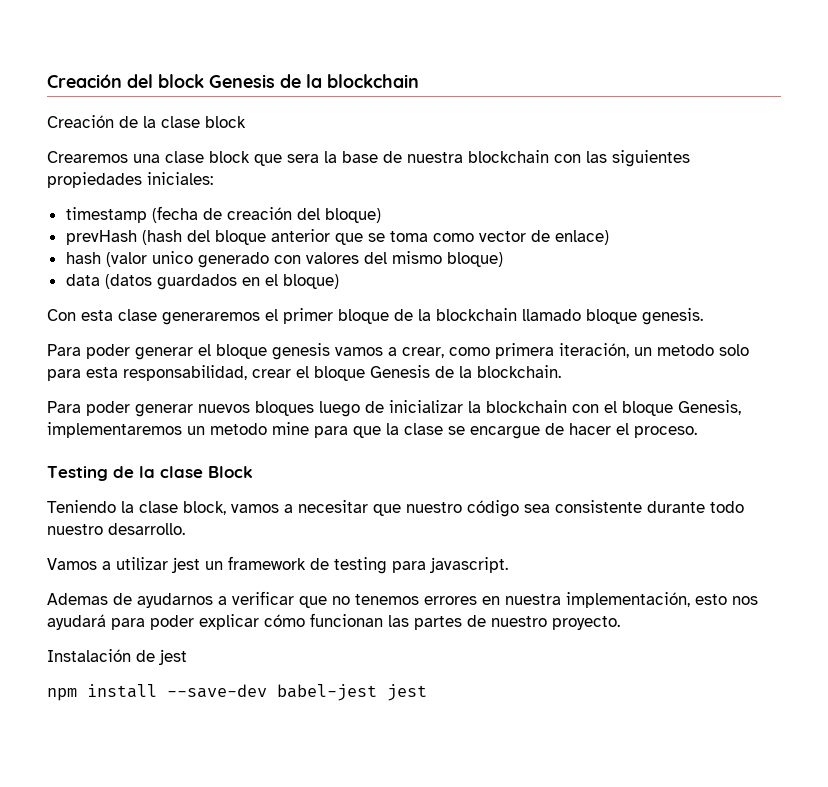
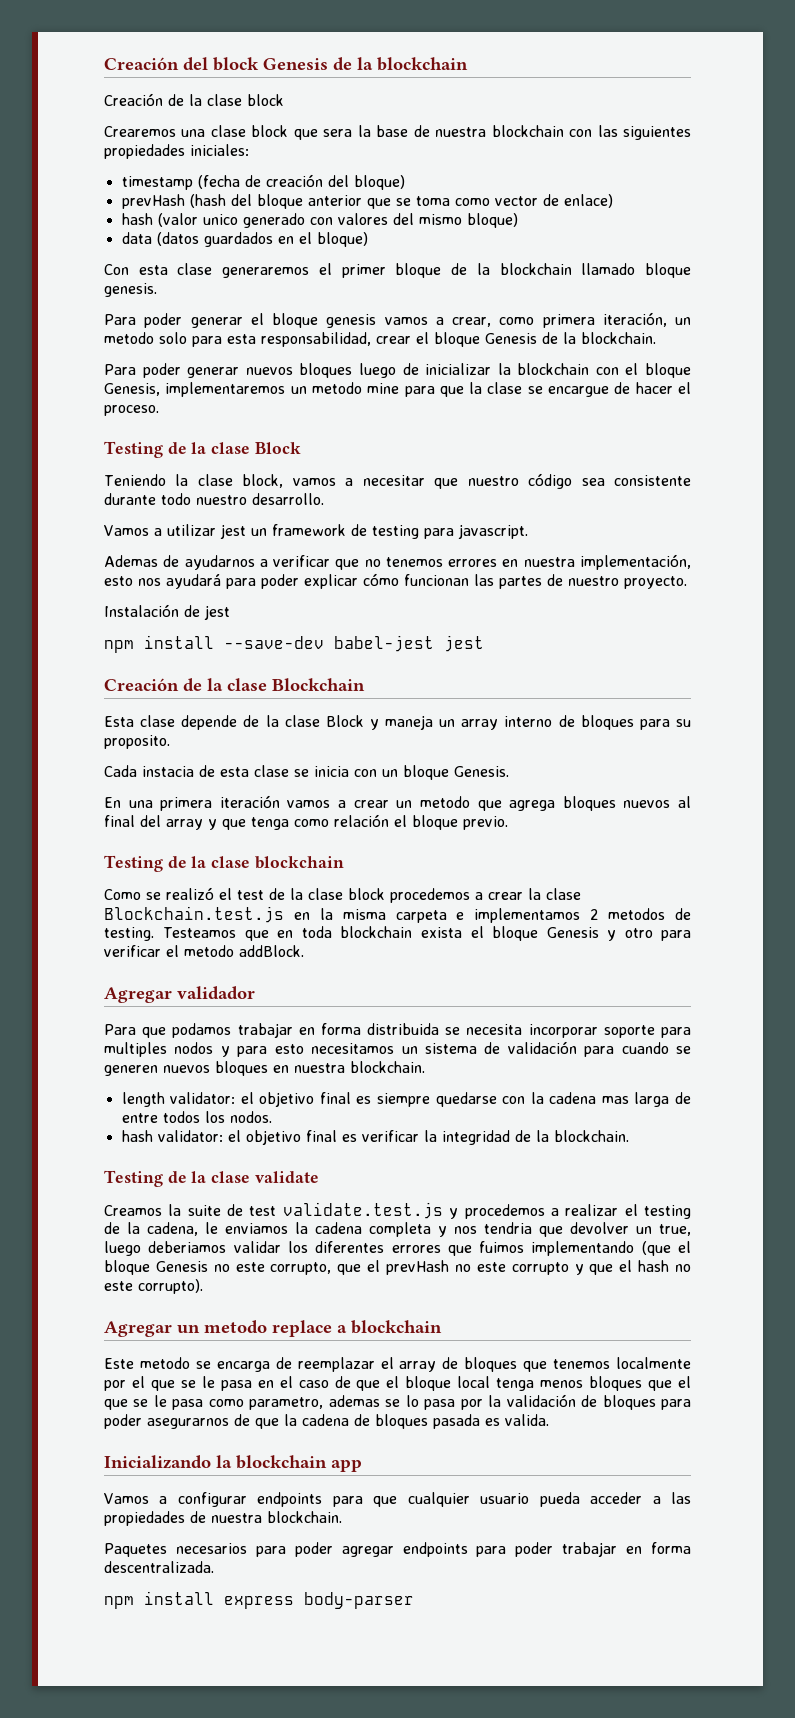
+ Creación de la clase Blockchain
+ Esta clase depende de la clase Block y maneja un array interno de bloques para su proposito.
+ Cada instacia de esta clase se inicia con un bloque Genesis.
+ En una primera iteración vamos a crear un metodo que agrega bloques nuevos al final del array y que tenga como relación el bloque previo.
+ Testing de la clase blockchain
+ Como se realizó el test de la clase block procedemos a crear la clase Blockchain.test.js en la misma carpeta e implementamos 2 metodos de testing. Testeamos que en toda blockchain exista el bloque Genesis y otro para verificar el metodo addBlock.
+ Agregar validador
+ Para que podamos trabajar en forma distribuida se necesita incorporar soporte para multiples nodos y para esto necesitamos un sistema de validación para cuando se generen nuevos bloques en nuestra blockchain.
+ length validator: el objetivo final es siempre quedarse con la cadena mas larga de entre todos los nodos.
+ hash validator: el objetivo final es verificar la integridad de la blockchain.
+ Testing de la clase validate
+ Creamos la suite de test validate.test.js y procedemos a realizar el testing de la cadena, le enviamos la cadena completa y nos tendria que devolver un true, luego deberiamos validar los diferentes errores que fuimos implementando (que el bloque Genesis no este corrupto, que el prevHash no este corrupto y que el hash no este corrupto).
+ Agregar un metodo replace a blockchain
+ Este metodo se encarga de reemplazar el array de bloques que tenemos localmente por el que se le pasa en el caso de que el bloque local tenga menos bloques que el que se le pasa como parametro, ademas se lo pasa por la validación de bloques para poder asegurarnos de que la cadena de bloques pasada es valida.
+ Inicializando la blockchain app
+ Vamos a configurar endpoints para que cualquier usuario pueda acceder a las propiedades de nuestra blockchain.
+ Paquetes necesarios para poder agregar endpoints para poder trabajar en forma descentralizada.
+ npm install express body-parser

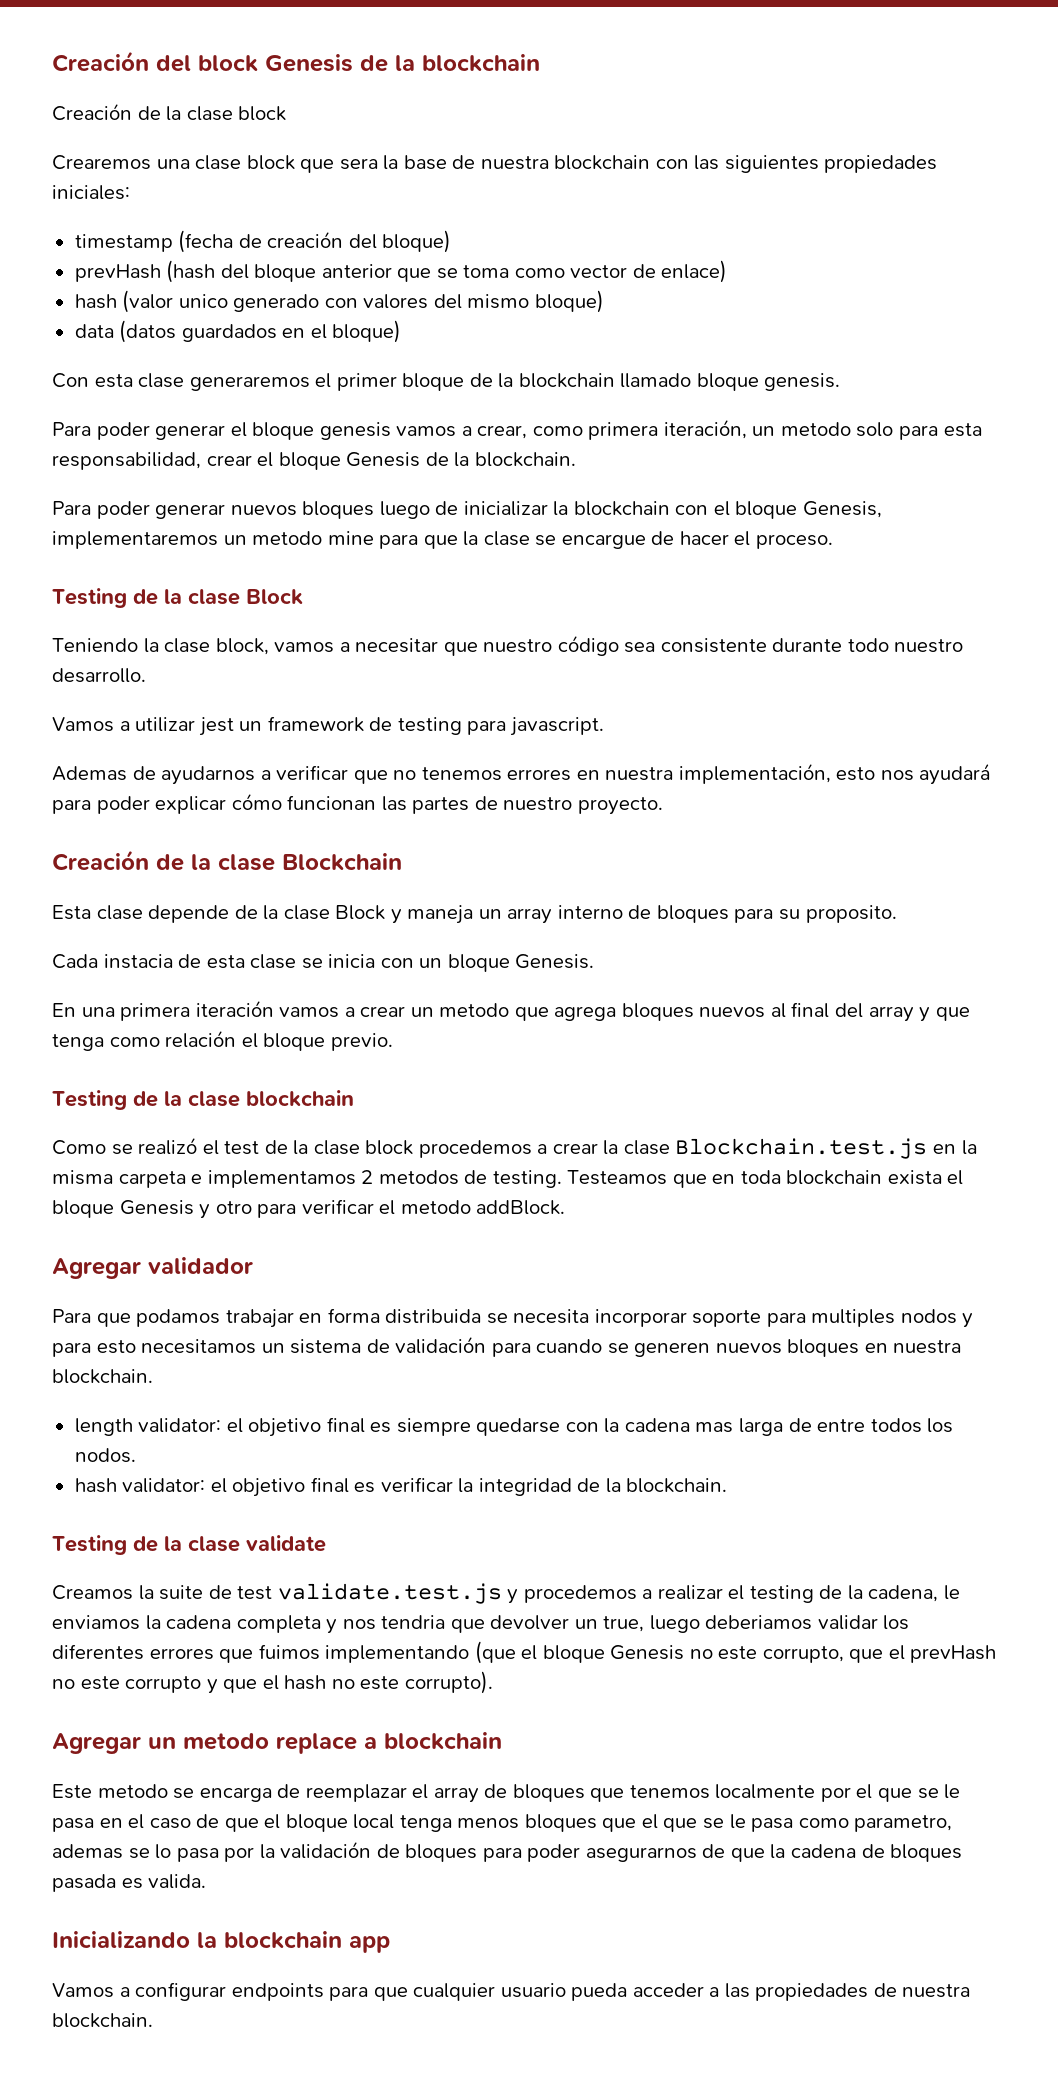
- Instalación de jest
- npm install --save-dev babel-jest jest
- Paquetes necesarios para poder agregar endpoints para poder trabajar en forma descentralizada.
- npm install express body-parser

